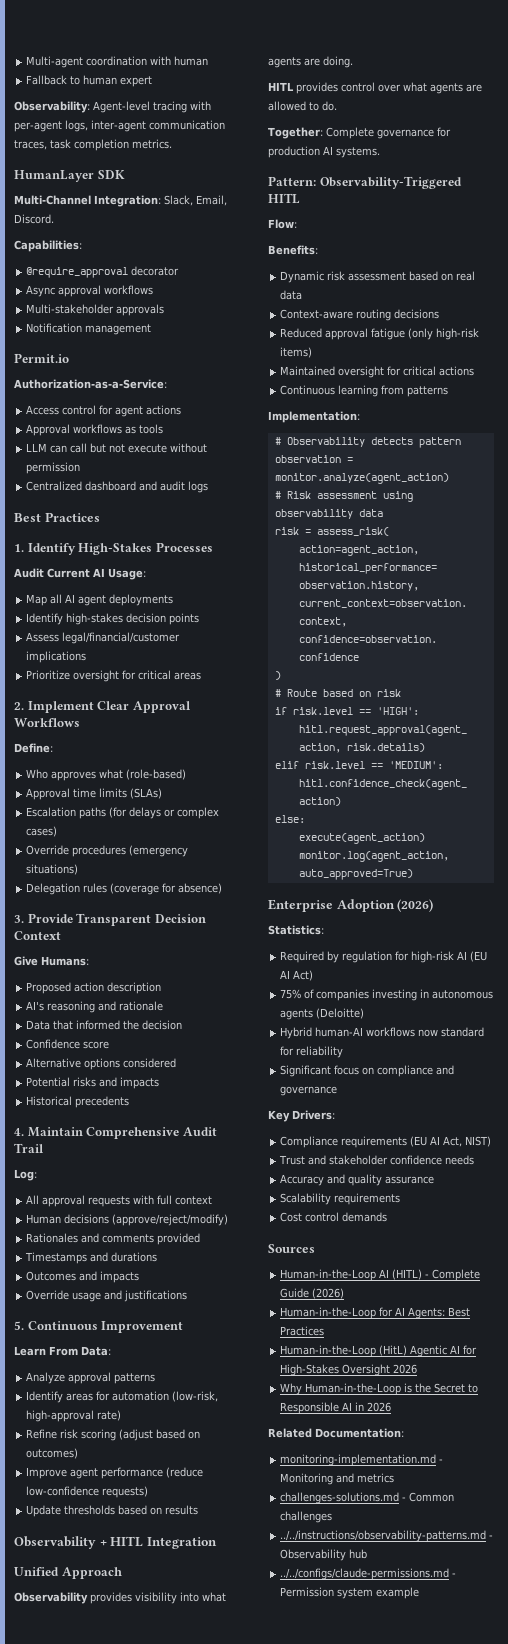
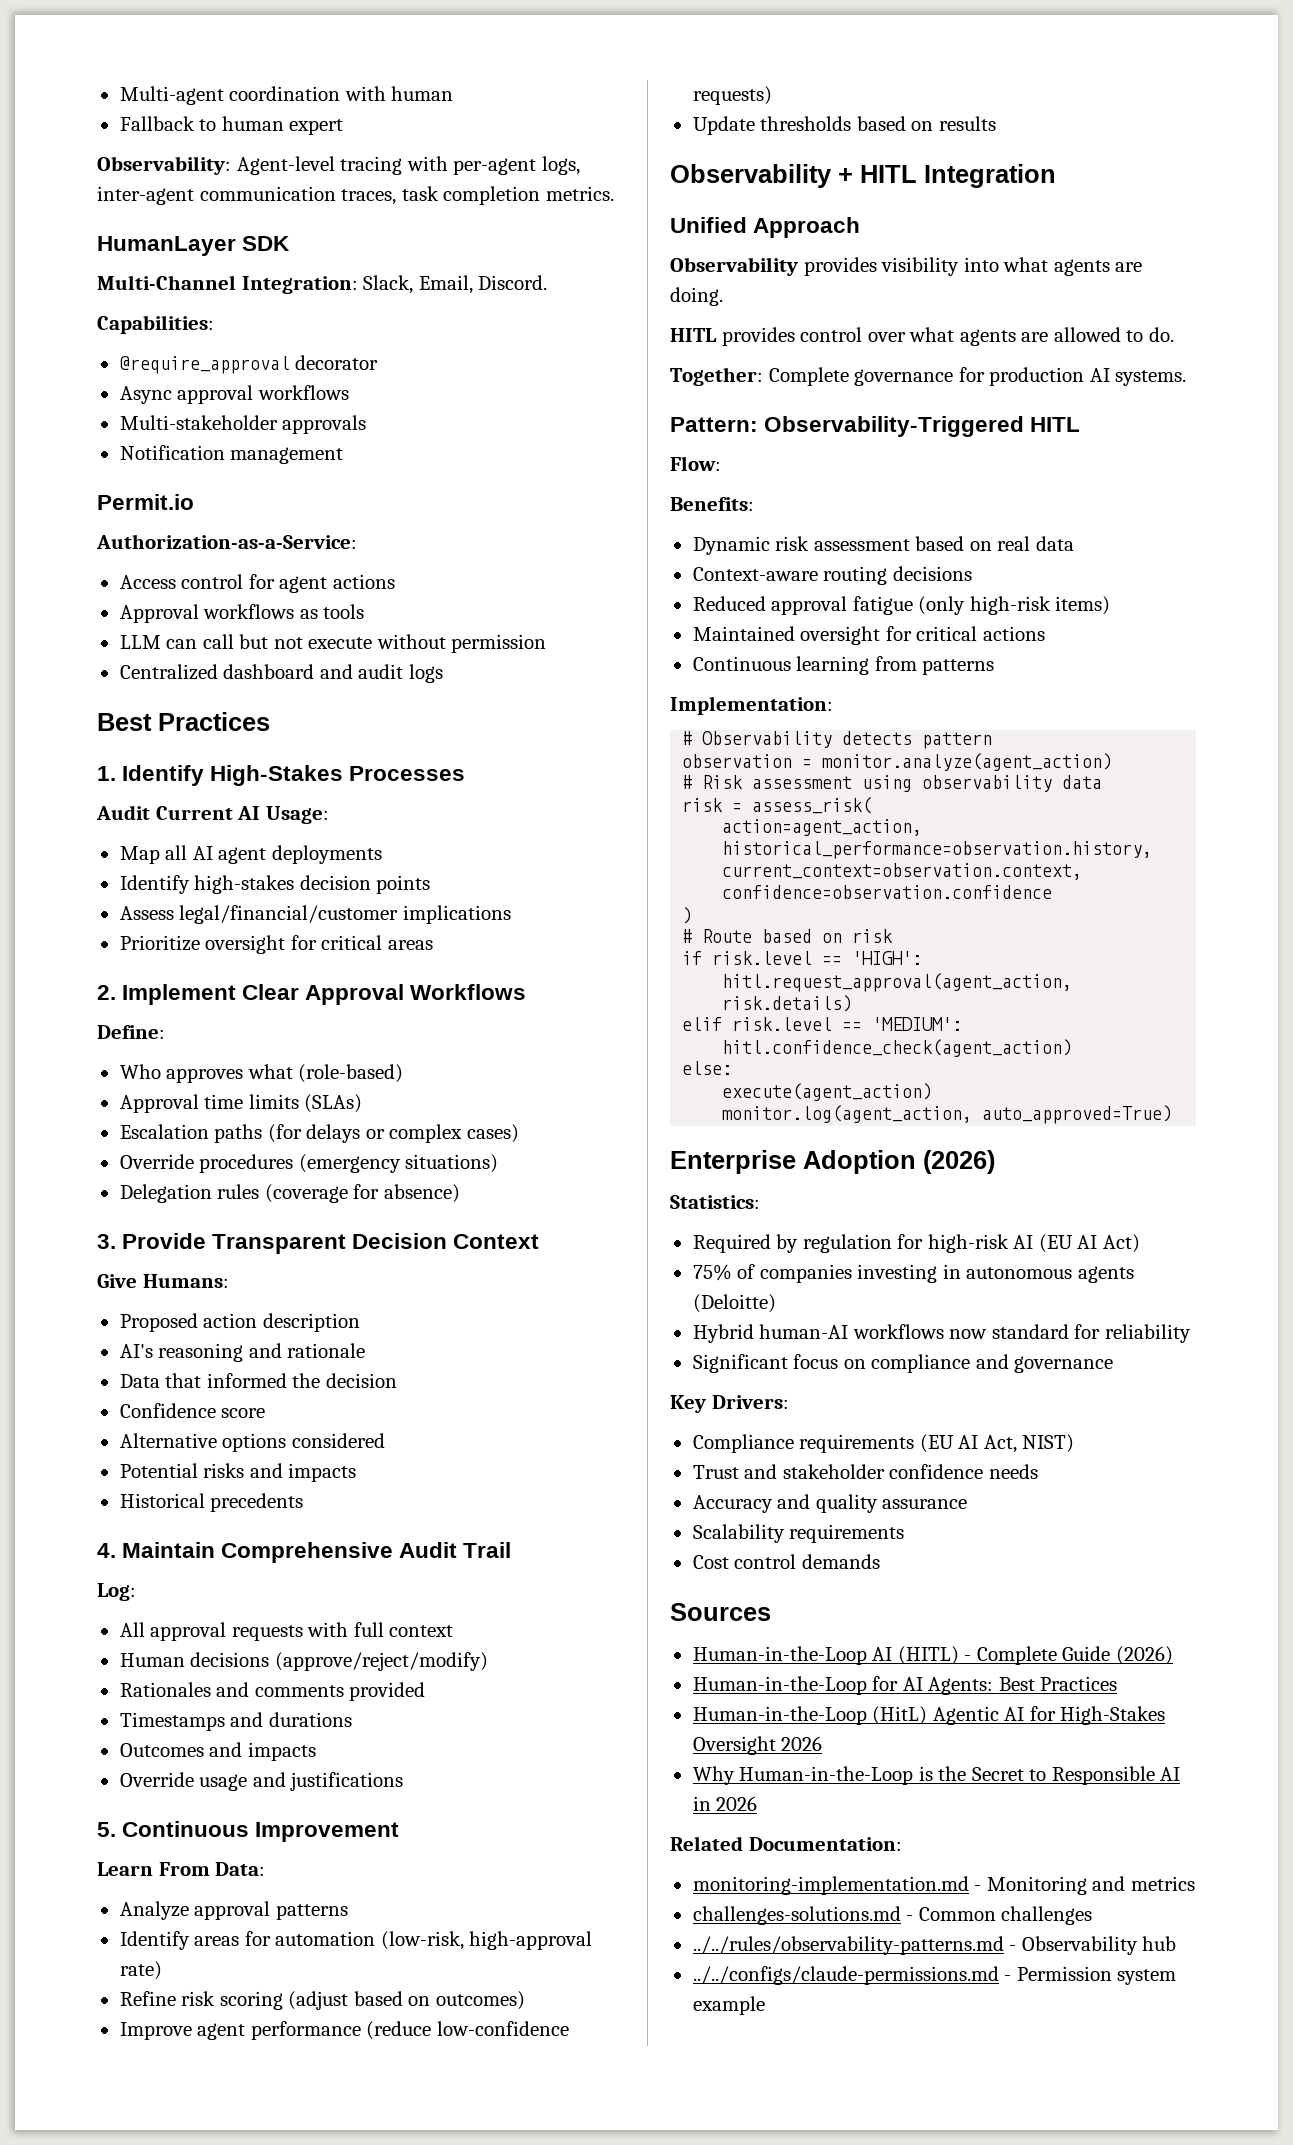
- ../../instructions/observability-patterns.md - Observability hub
+ ../../rules/observability-patterns.md - Observability hub

